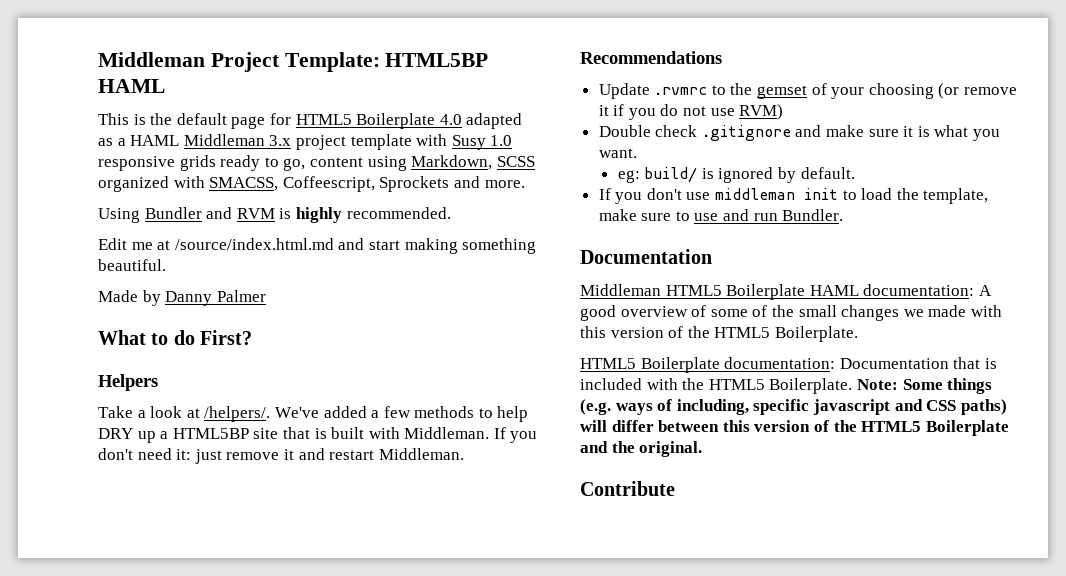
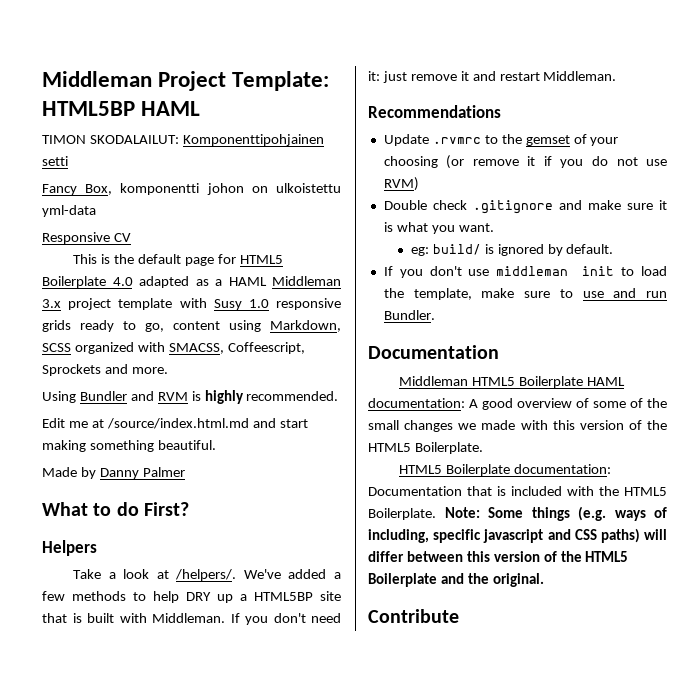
+ TIMON SKODALAILUT: Komponenttipohjainen setti
+ Fancy Box, komponentti johon on ulkoistettu yml-data
+ Responsive CV

